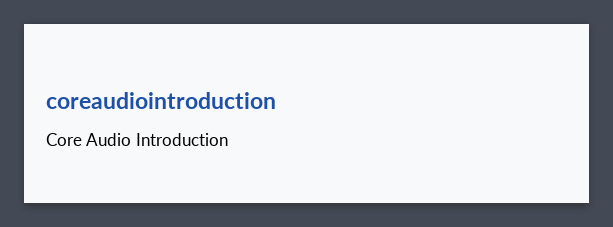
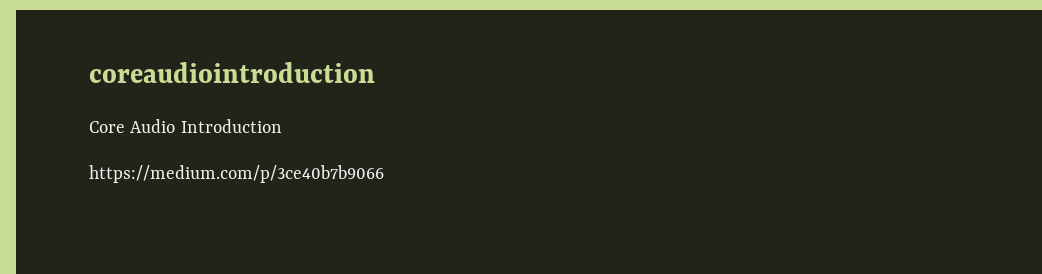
+ https://medium.com/p/3ce40b7b9066

